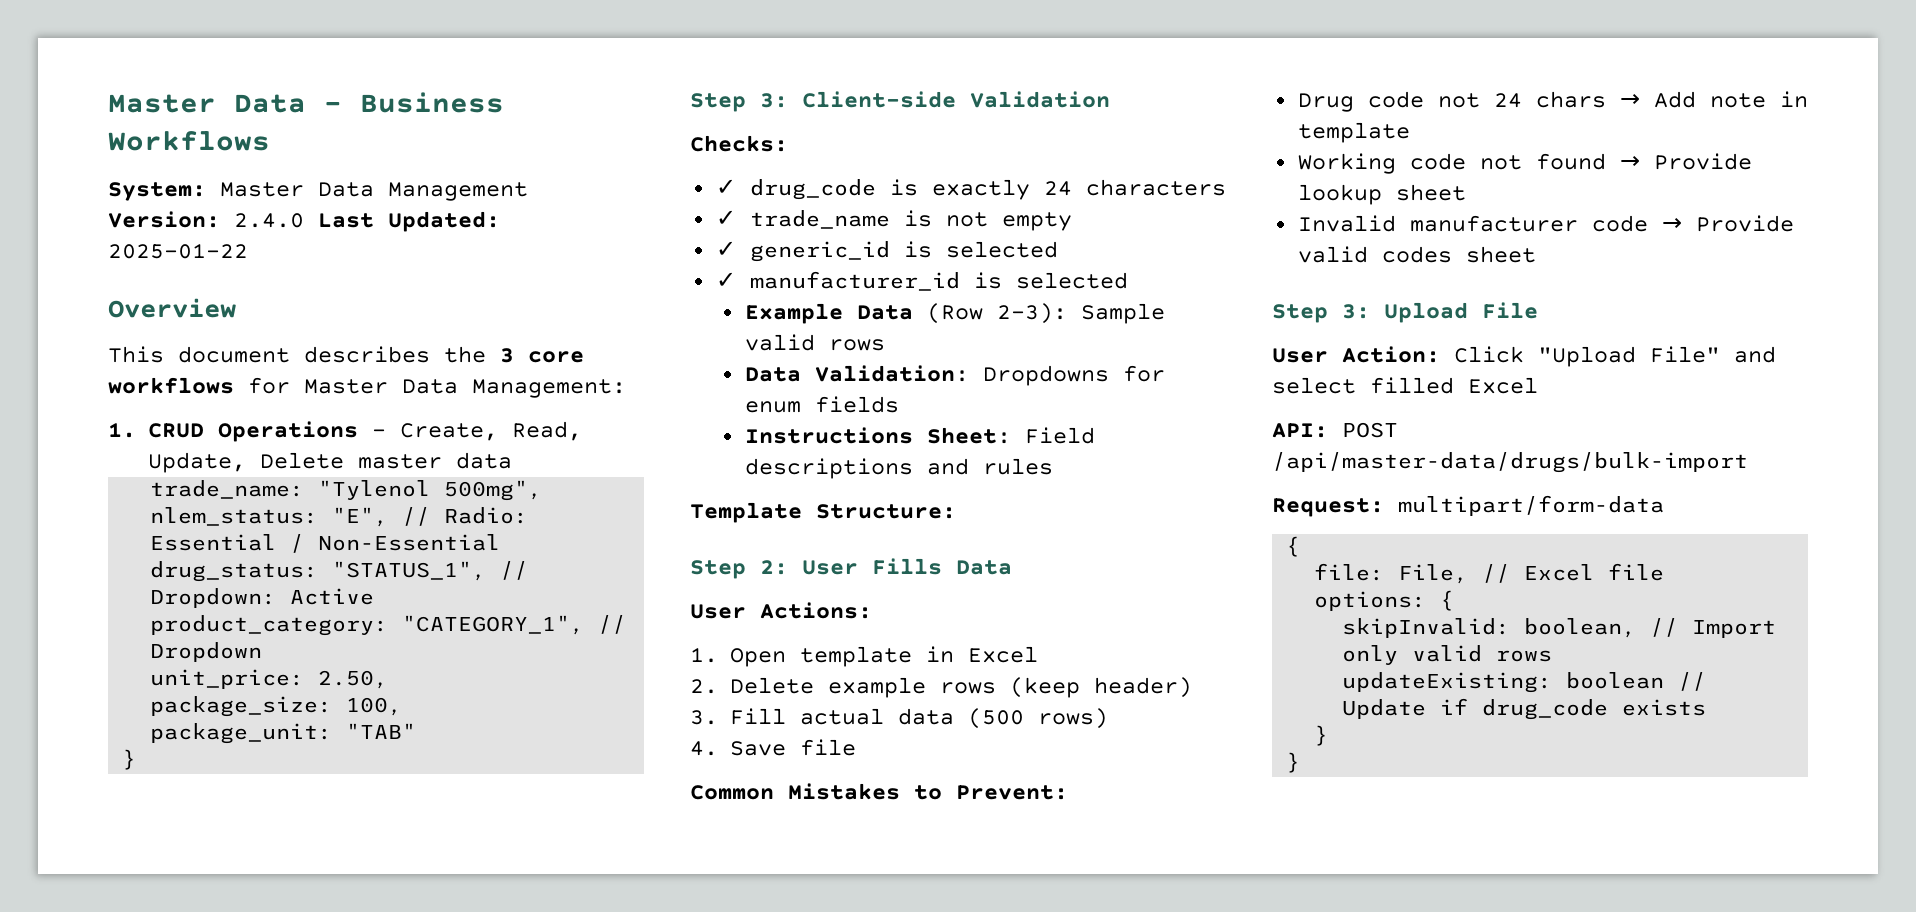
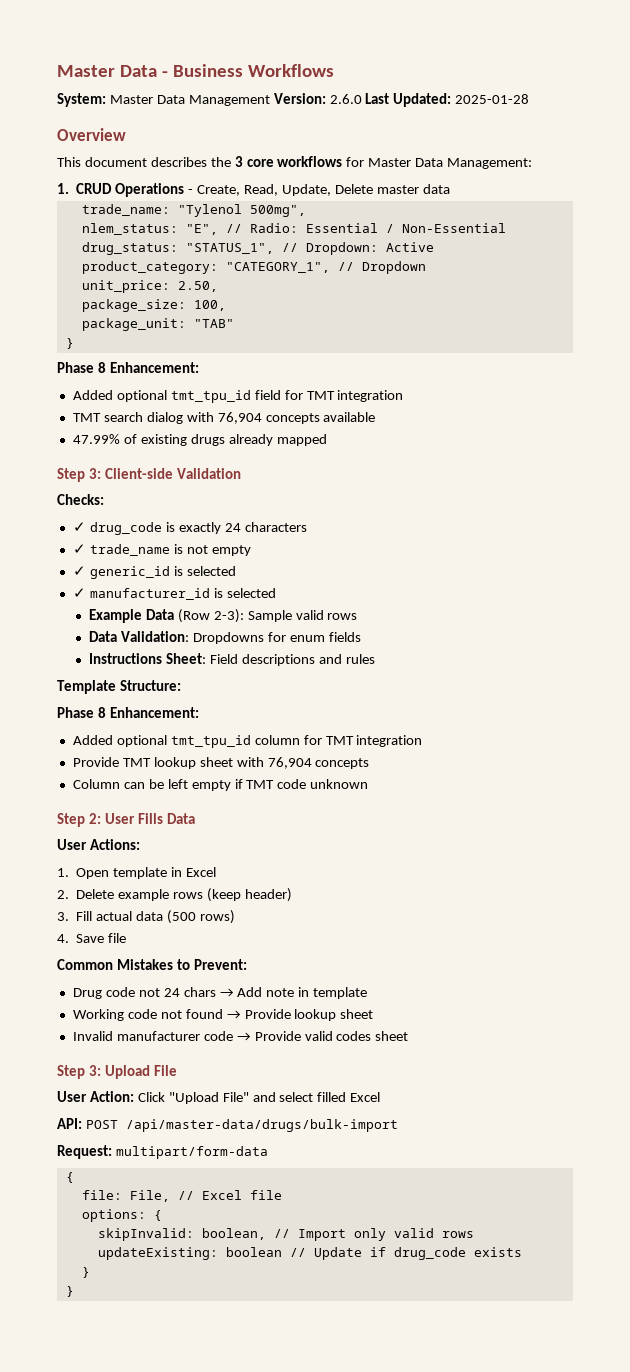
- System: Master Data Management Version: 2.4.0 Last Updated: 2025-01-22
+ System: Master Data Management Version: 2.6.0 Last Updated: 2025-01-28
  package_unit: "TAB"
  }
+ Phase 8 Enhancement:
+ Added optional tmt_tpu_id field for TMT integration
+ TMT search dialog with 76,904 concepts available
+ 47.99% of existing drugs already mapped
  Template Structure:
+ Phase 8 Enhancement:
+ Added optional tmt_tpu_id column for TMT integration
+ Provide TMT lookup sheet with 76,904 concepts
+ Column can be left empty if TMT code unknown

